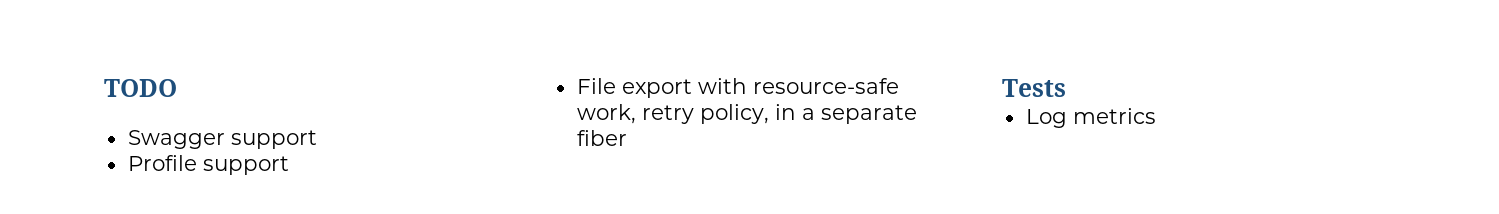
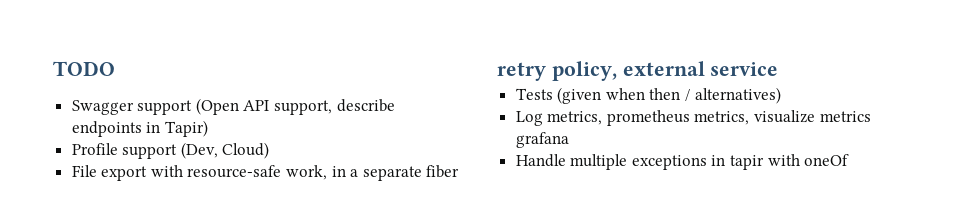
- Swagger support
+ Swagger support (Open API support, describe endpoints in Tapir)
- Profile support
+ Profile support (Dev, Cloud)
- File export with resource-safe work, retry policy, in a separate fiber
+ File export with resource-safe work, in a separate fiber
- Tests
- Log metrics
+ retry policy, external service
+ Tests (given when then / alternatives)
+ Log metrics, prometheus metrics, visualize metrics grafana
+ Handle multiple exceptions in tapir with oneOf

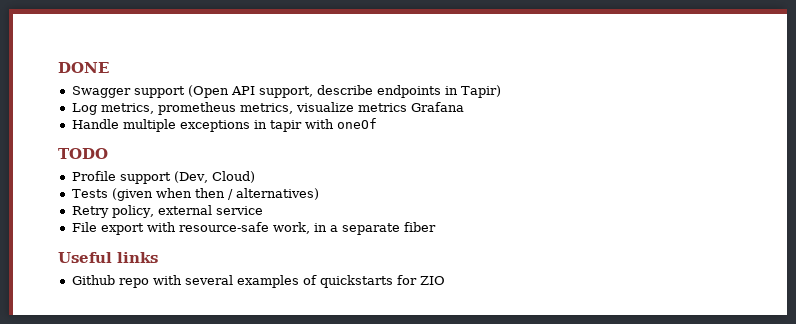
- TODO
+ DONE
+ Log metrics, prometheus metrics, visualize metrics Grafana
+ Handle multiple exceptions in tapir with oneOf
+ TODO
  Profile support (Dev, Cloud)
+ Tests (given when then / alternatives)
+ Retry policy, external service
- retry policy, external service
- Tests (given when then / alternatives)
- Log metrics, prometheus metrics, visualize metrics grafana
- Handle multiple exceptions in tapir with oneOf
+ Useful links
+ Github repo with several examples of quickstarts for ZIO

